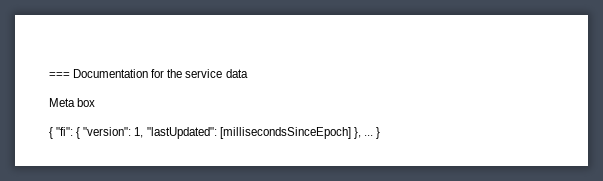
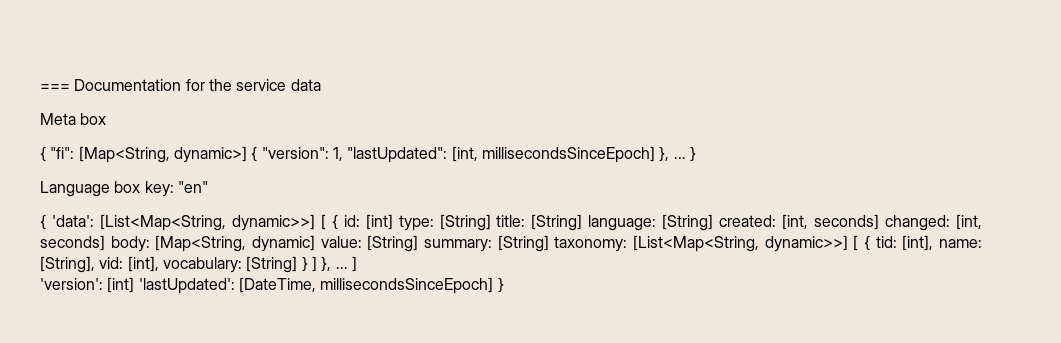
- { "fi": { "version": 1, "lastUpdated": [millisecondsSinceEpoch] }, ...
+ { "fi": [Map<String, dynamic>] { "version": 1, "lastUpdated": [int, millisecondsSinceEpoch] }, ...
+ Language box key: "en"
+ { 'data': [List<Map<String, dynamic>>] [ { id: [int] type: [String] title: [String] language: [String] created: [int, seconds] changed: [int, seconds] body: [Map<String, dynamic] value: [String] summary: [String] taxonomy: [List<Map<String, dynamic>>] [ { tid: [int], name: [String], vid: [int], vocabulary: [String] } ] }, ... ]
+ 'version': [int] 'lastUpdated': [DateTime, millisecondsSinceEpoch] }

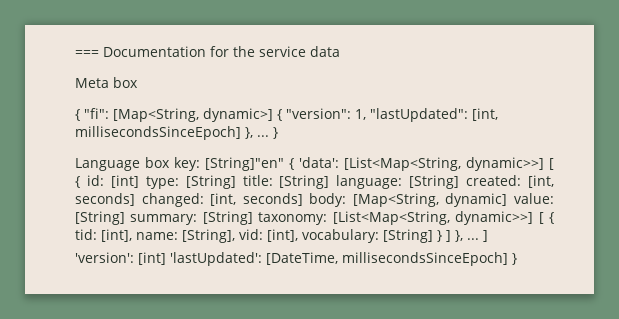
- Language box key: "en"
- { 'data': [List<Map<String, dynamic>>] [ { id: [int] type: [String] title: [String] language: [String] created: [int, seconds] changed: [int, seconds] body: [Map<String, dynamic] value: [String] summary: [String] taxonomy: [List<Map<String, dynamic>>] [ { tid: [int], name: [String], vid: [int], vocabulary: [String] } ] }, ... ]
+ Language box key: [String]"en" { 'data': [List<Map<String, dynamic>>] [ { id: [int] type: [String] title: [String] language: [String] created: [int, seconds] changed: [int, seconds] body: [Map<String, dynamic] value: [String] summary: [String] taxonomy: [List<Map<String, dynamic>>] [ { tid: [int], name: [String], vid: [int], vocabulary: [String] } ] }, ... ]

